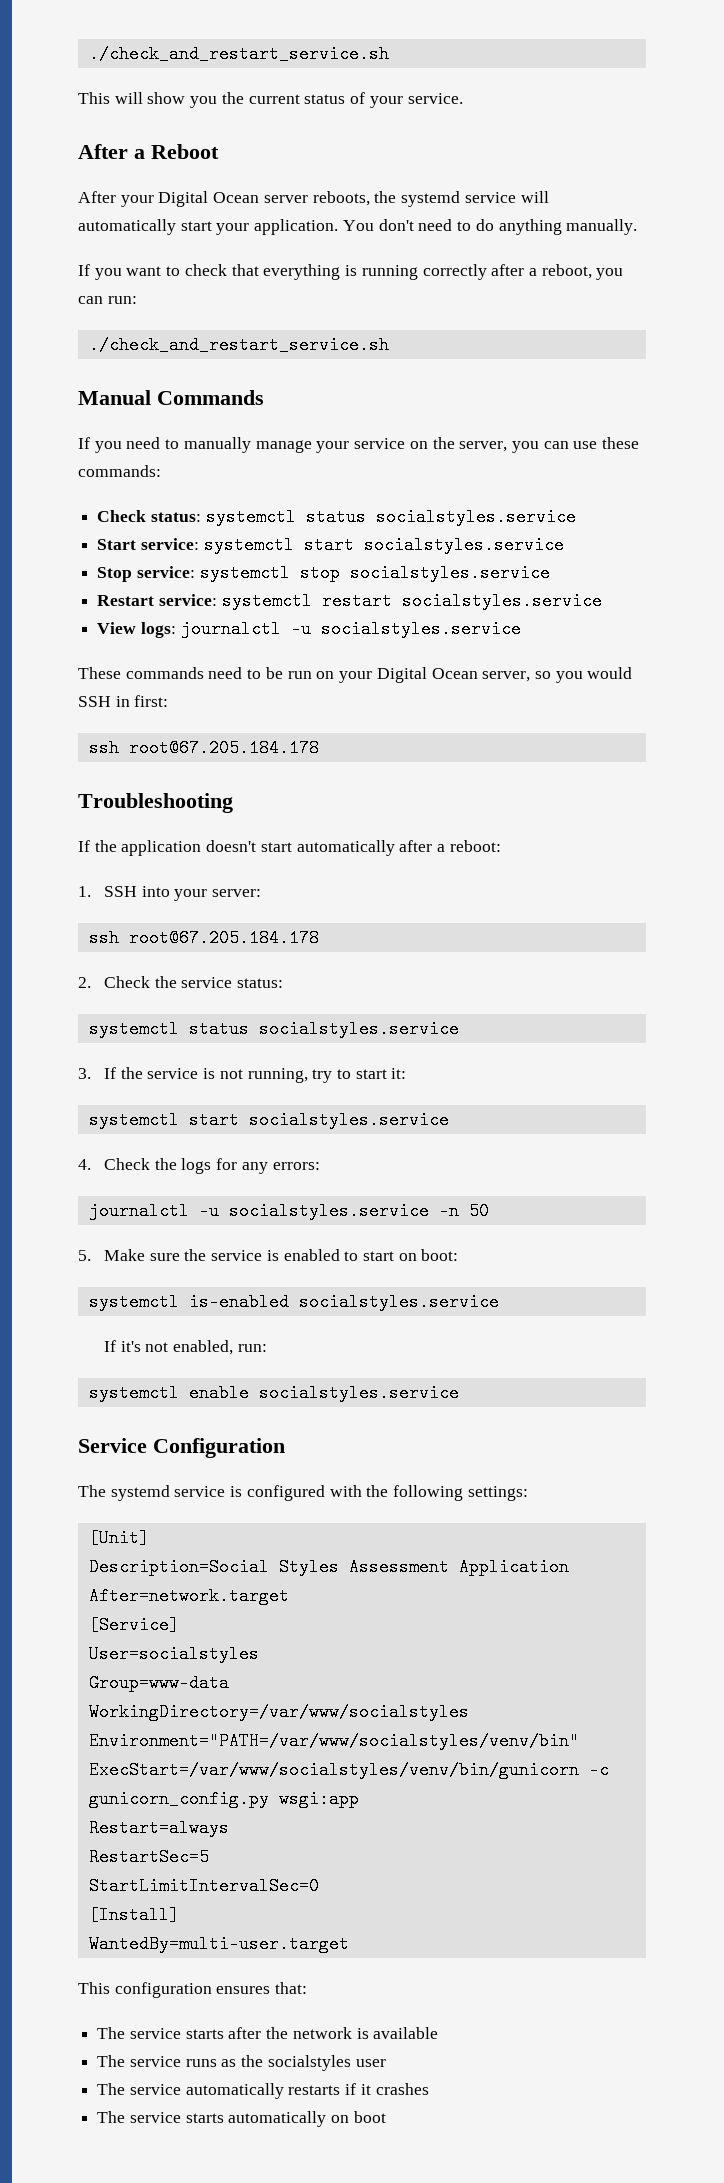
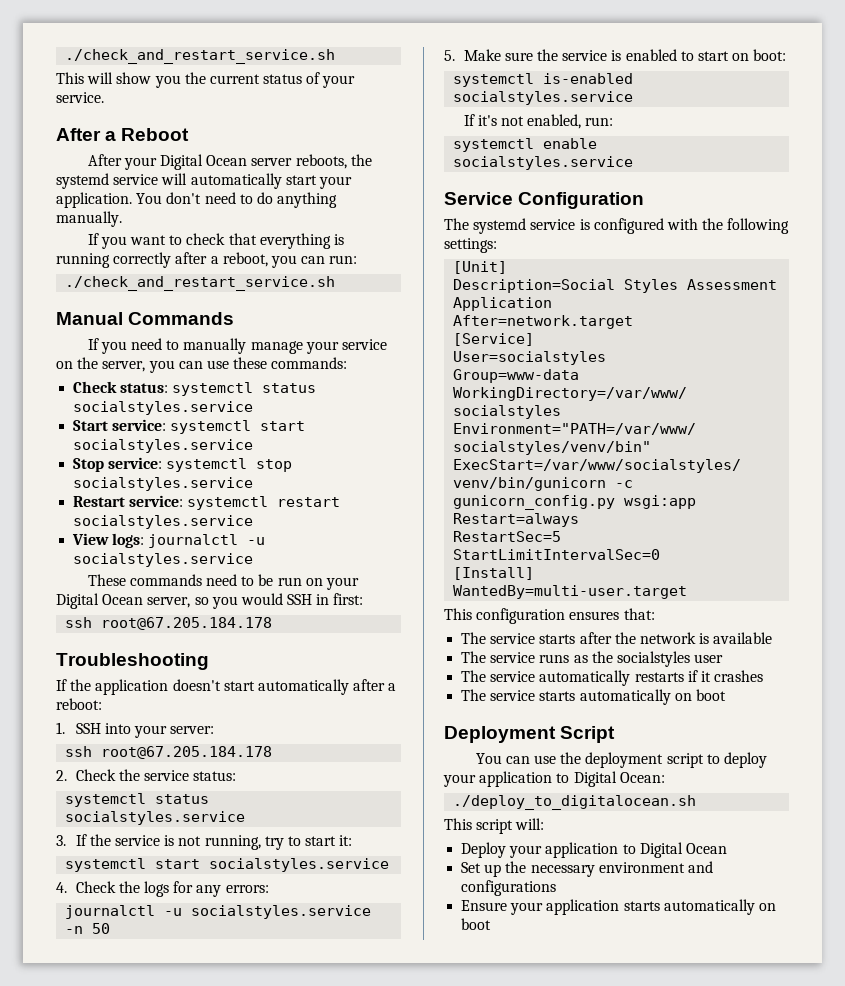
+ Deployment Script
+ You can use the deployment script to deploy your application to Digital Ocean:
+ ./deploy_to_digitalocean.sh
+ This script will:
+ Deploy your application to Digital Ocean
+ Set up the necessary environment and configurations
+ Ensure your application starts automatically on boot

